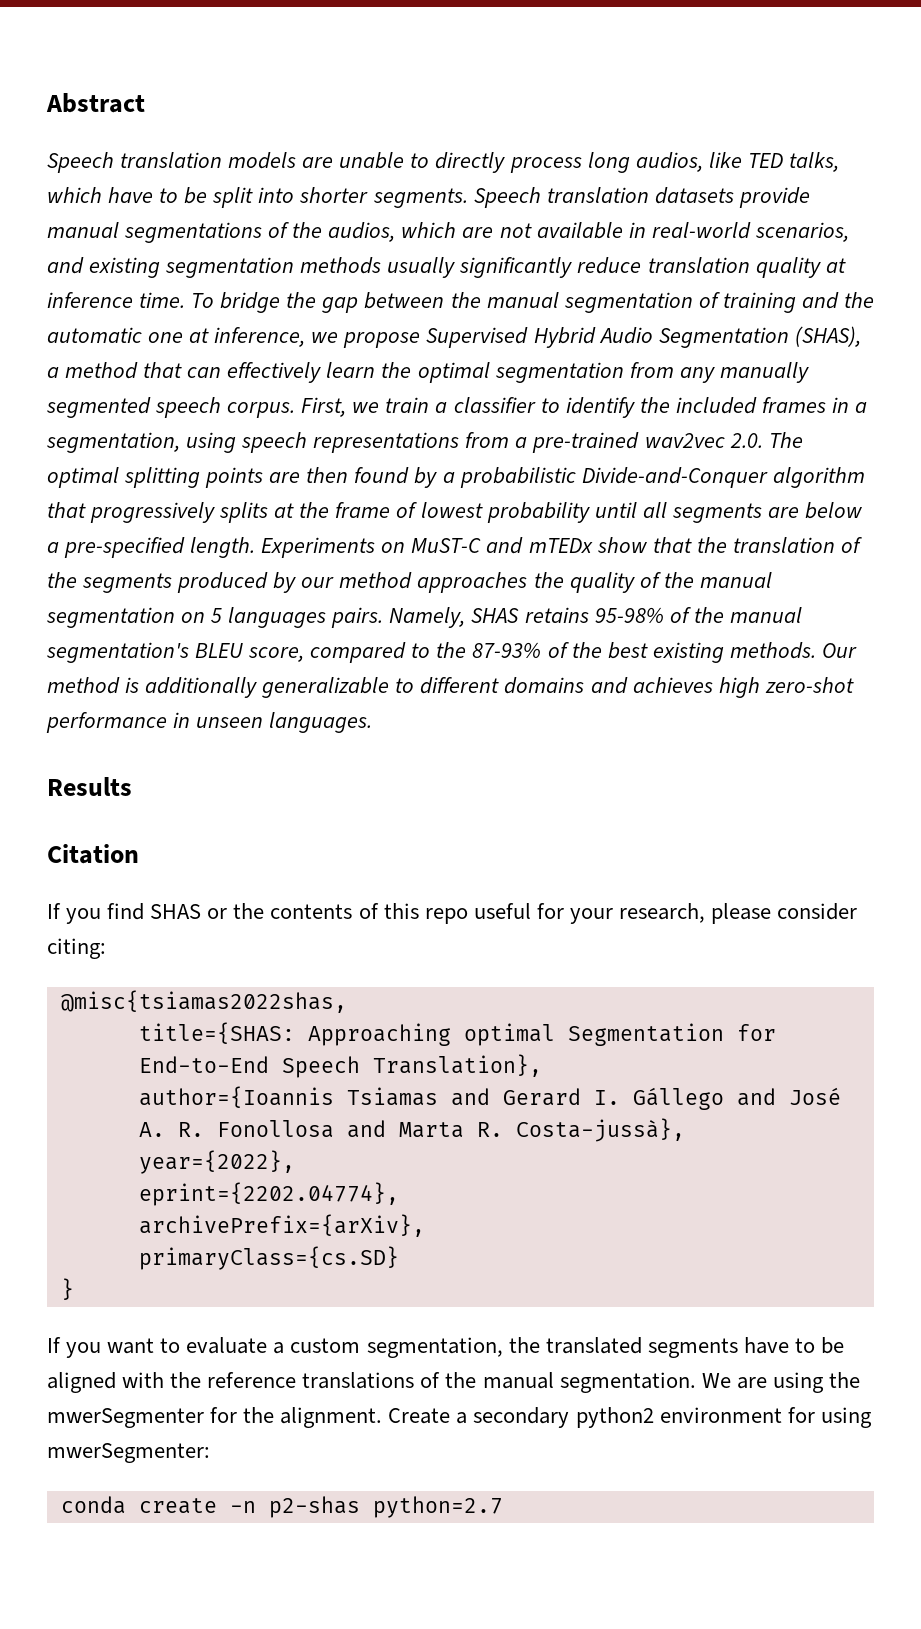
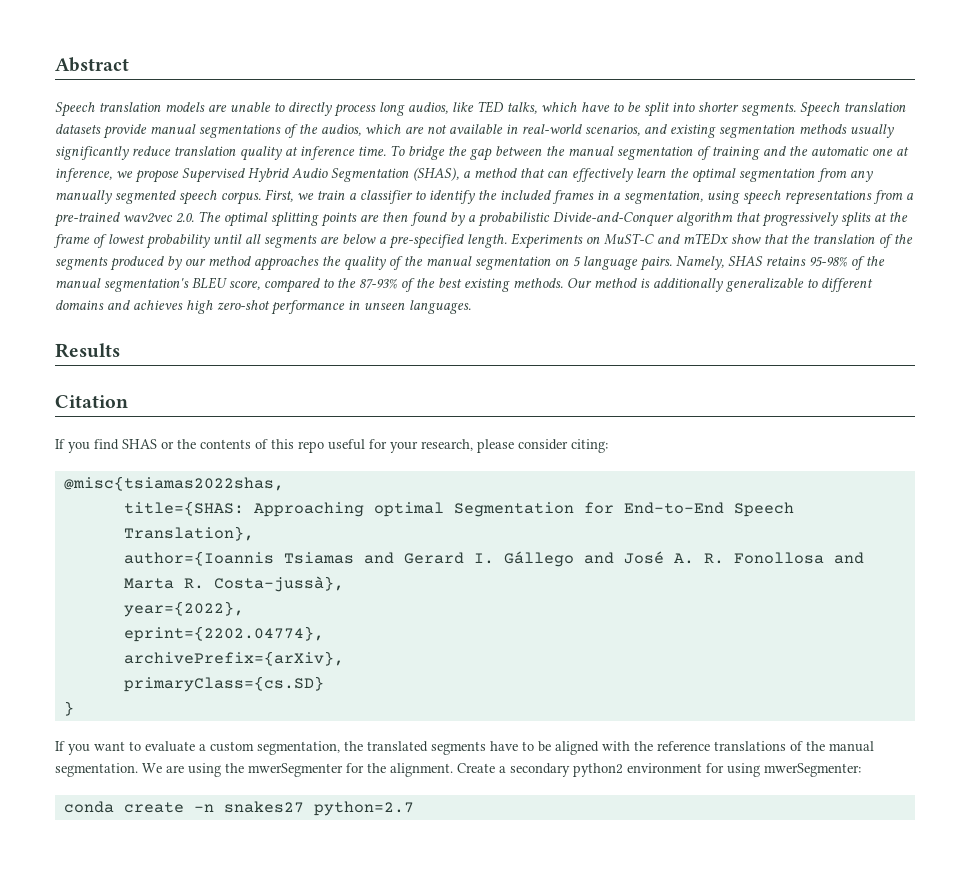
- Experiments on MuST-C and mTEDx show that the translation of the segments produced by our method approaches the quality of the manual segmentation on 5 languages pairs.
+ Experiments on MuST-C and mTEDx show that the translation of the segments produced by our method approaches the quality of the manual segmentation on 5 language pairs.
- conda create -n p2-shas python=2.7
+ conda create -n snakes27 python=2.7

